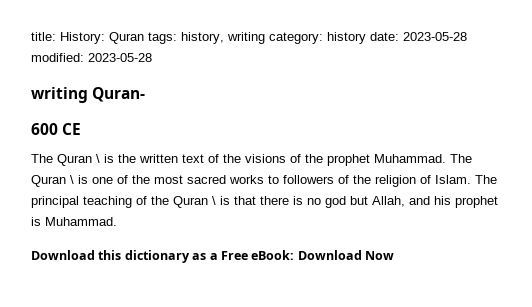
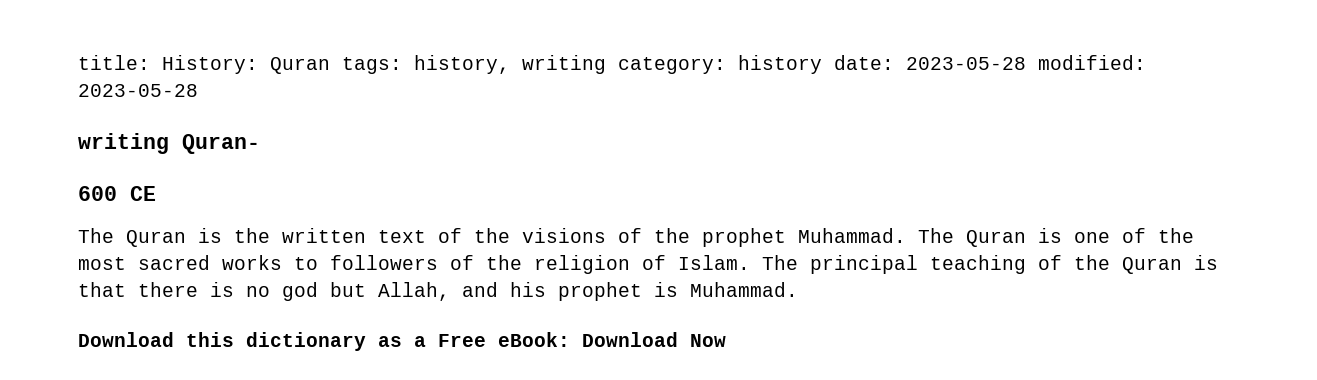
- The Quran \ is the written text of the visions of the prophet Muhammad.
+ The Quran is the written text of the visions of the prophet Muhammad.
- The Quran \ is one of the most sacred works to followers of the religion of Islam.
+ The Quran is one of the most sacred works to followers of the religion of Islam.
- The principal teaching of the Quran \ is that there is no god but Allah, and his prophet is Muhammad.
+ The principal teaching of the Quran is that there is no god but Allah, and his prophet is Muhammad.

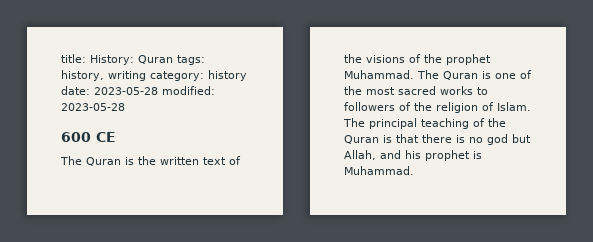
- writing Quran-
- Download this dictionary as a Free eBook: Download Now

